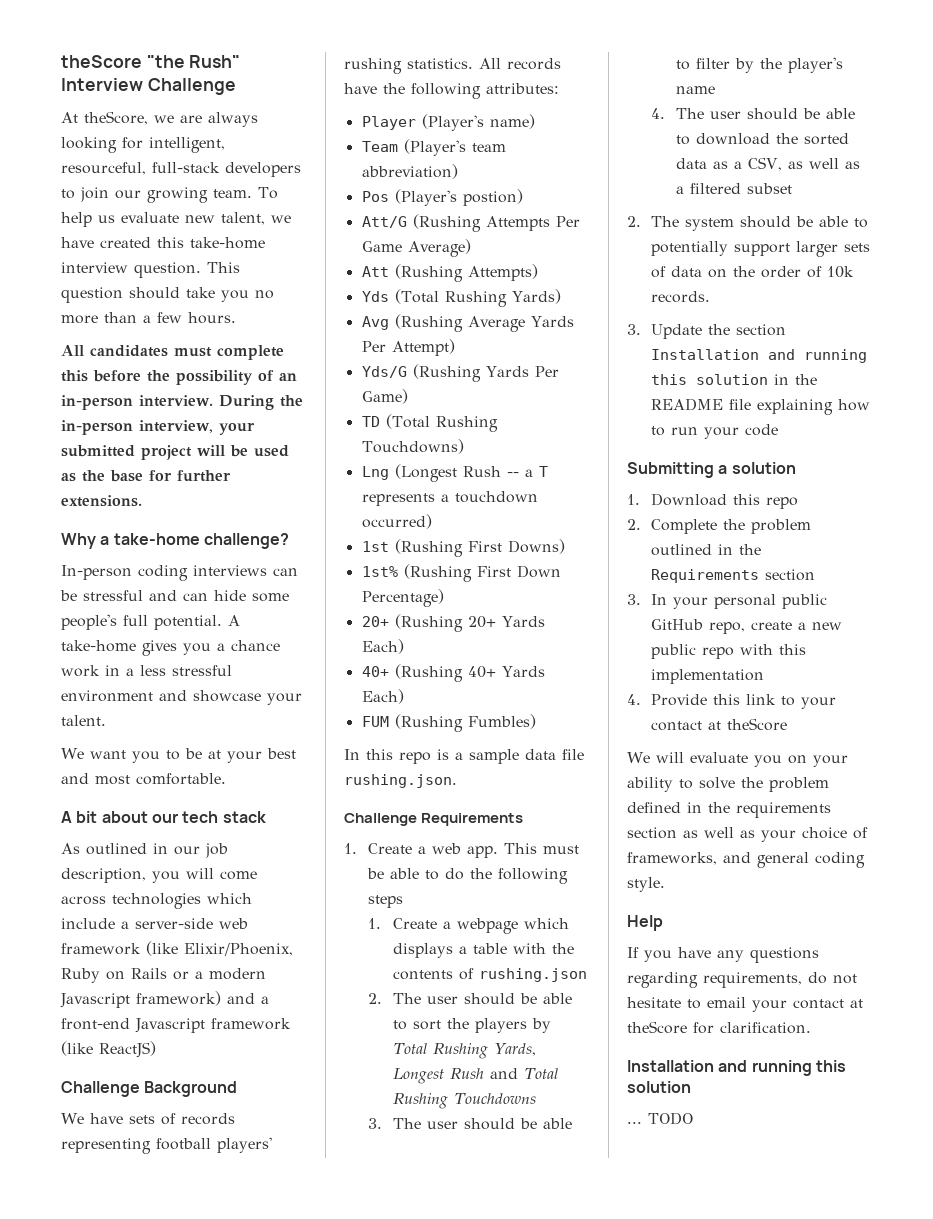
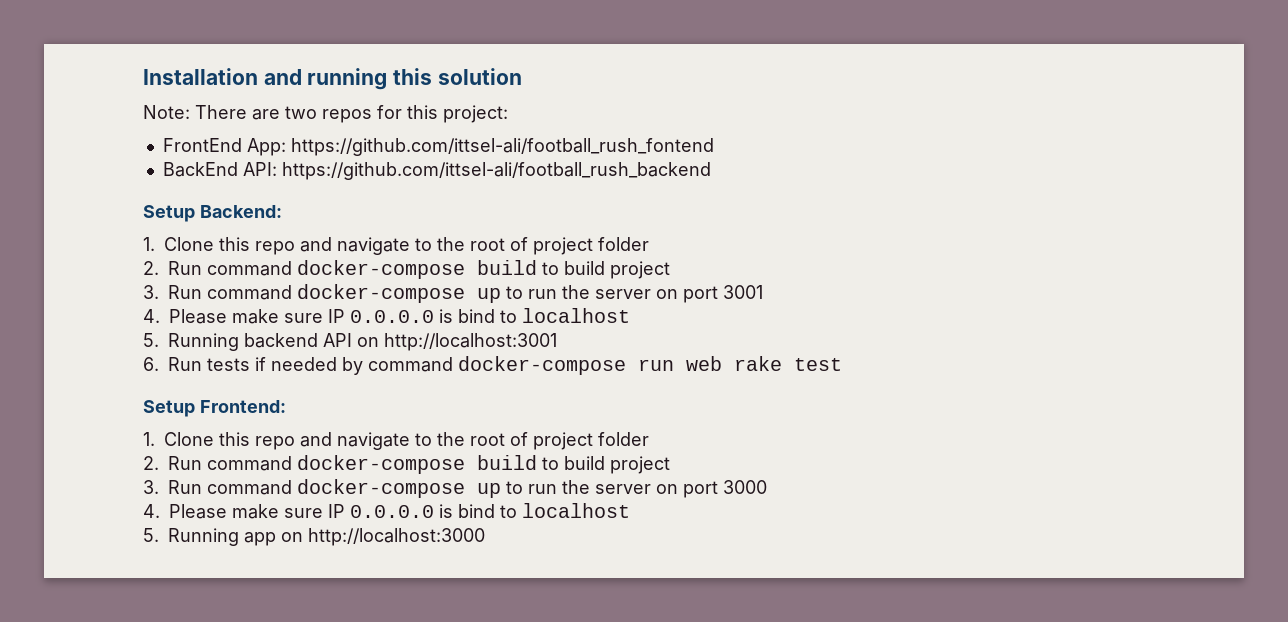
- theScore "the Rush" Interview Challenge
- At theScore, we are always looking for intelligent, resourceful, full-stack developers to join our growing team. To help us evaluate new talent, we have created this take-home interview question. This question should take you no more than a few hours.
- All candidates must complete this before the possibility of an in-person interview. During the in-person interview, your submitted project will be used as the base for further extensions.
- Why a take-home challenge?
- In-person coding interviews can be stressful and can hide some people's full potential. A take-home gives you a chance work in a less stressful environment and showcase your talent.
- We want you to be at your best and most comfortable.
- A bit about our tech stack
- As outlined in our job description, you will come across technologies which include a server-side web framework (like Elixir/Phoenix, Ruby on Rails or a modern Javascript framework) and a front-end Javascript framework (like ReactJS)
- Challenge Background
- We have sets of records representing football players' rushing statistics. All records have the following attributes:
- Player (Player's name)
- Team (Player's team abbreviation)
- Pos (Player's postion)
- Att/G (Rushing Attempts Per Game Average)
- Att (Rushing Attempts)
- Yds (Total Rushing Yards)
- Avg (Rushing Average Yards Per Attempt)
- Yds/G (Rushing Yards Per Game)
- TD (Total Rushing Touchdowns)
- Lng (Longest Rush -- a T represents a touchdown occurred)
- 1st (Rushing First Downs)
- 1st% (Rushing First Down Percentage)
- 20+ (Rushing 20+ Yards Each)
- 40+ (Rushing 40+ Yards Each)
- FUM (Rushing Fumbles)
- In this repo is a sample data file rushing.json.
- Challenge Requirements
- 1. Create a web app. This must be able to do the following steps
- 1. Create a webpage which displays a table with the contents of rushing.json
- 2. The user should be able to sort the players by Total Rushing Yards, Longest Rush and Total Rushing Touchdowns
- 3. The user should be able to filter by the player's name
- 4. The user should be able to download the sorted data as a CSV, as well as a filtered subset
- 2. The system should be able to potentially support larger sets of data on the order of 10k records.
- 3. Update the section Installation and running this solution in the README file explaining how to run your code
- Submitting a solution
- 1. Download this repo
- 2. Complete the problem outlined in the Requirements section
- 3. In your personal public GitHub repo, create a new public repo with this implementation
- 4. Provide this link to your contact at theScore
- We will evaluate you on your ability to solve the problem defined in the requirements section as well as your choice of frameworks, and general coding style.
- Help
- If you have any questions regarding requirements, do not hesitate to email your contact at theScore for clarification.
- ... TODO
+ Note: There are two repos for this project:
+ FrontEnd App: https://github.com/ittsel-ali/football_rush_fontend
+ BackEnd API: https://github.com/ittsel-ali/football_rush_backend
+ Setup Backend:
+ 1. Clone this repo and navigate to the root of project folder
+ 2. Run command docker-compose build to build project
+ 3. Run command docker-compose up to run the server on port 3001
+ 4. Please make sure IP 0.0.0.0 is bind to localhost
+ 5. Running backend API on http://localhost:3001
+ 6. Run tests if needed by command docker-compose run web rake test
+ Setup Frontend:
+ 1. Clone this repo and navigate to the root of project folder
+ 2. Run command docker-compose build to build project
+ 3. Run command docker-compose up to run the server on port 3000
+ 4. Please make sure IP 0.0.0.0 is bind to localhost
+ 5. Running app on http://localhost:3000

